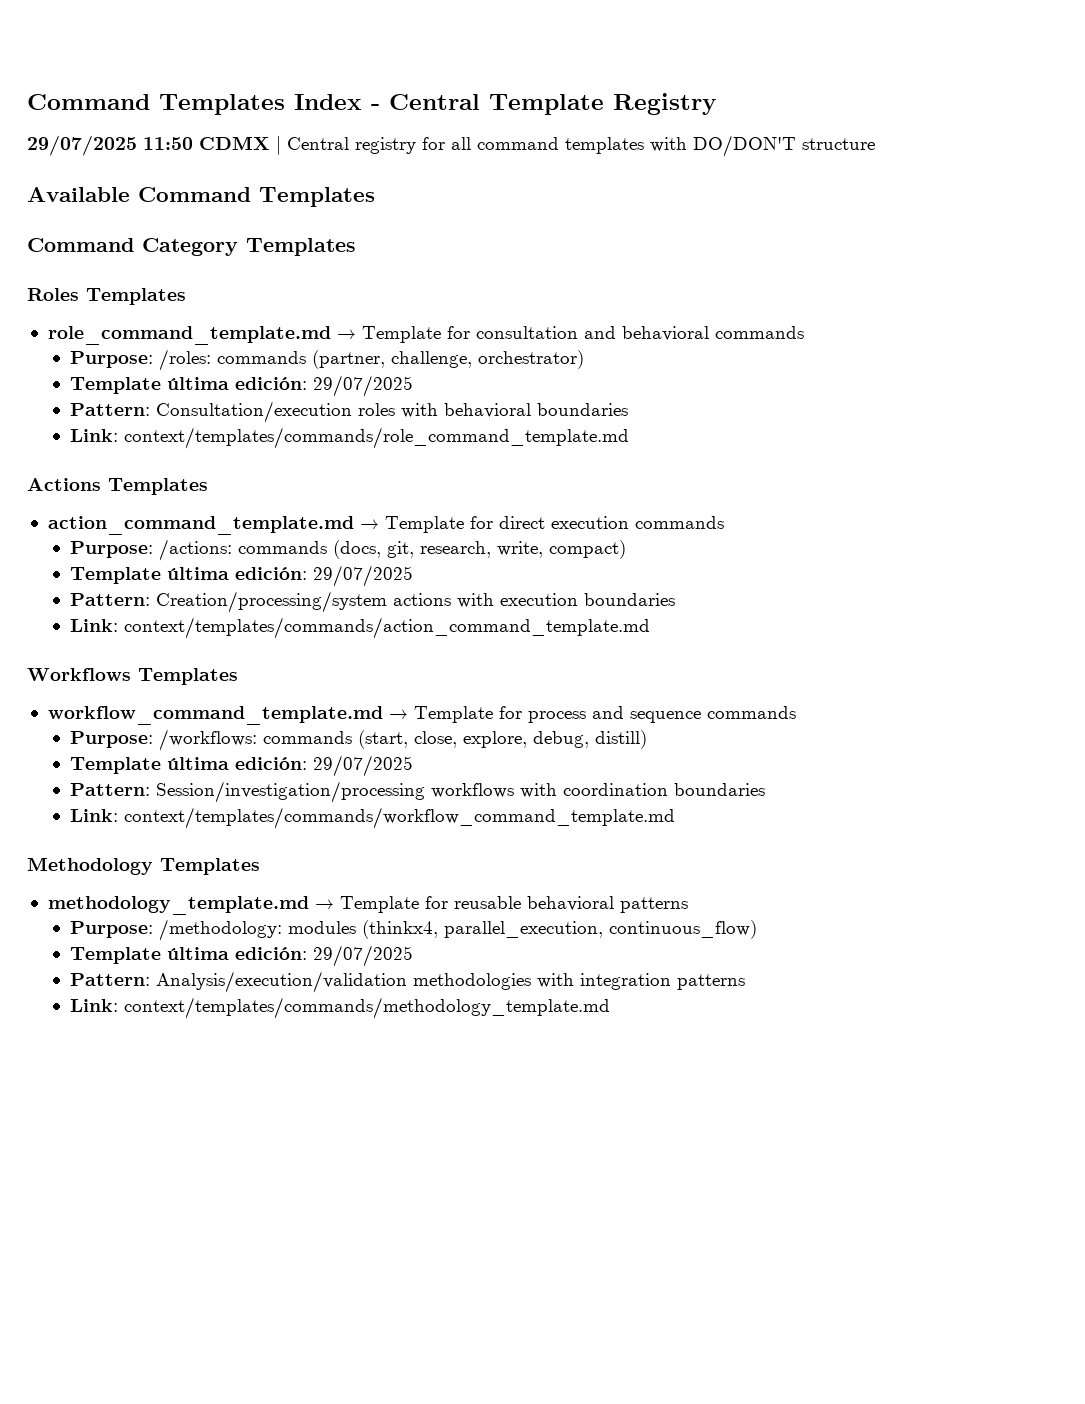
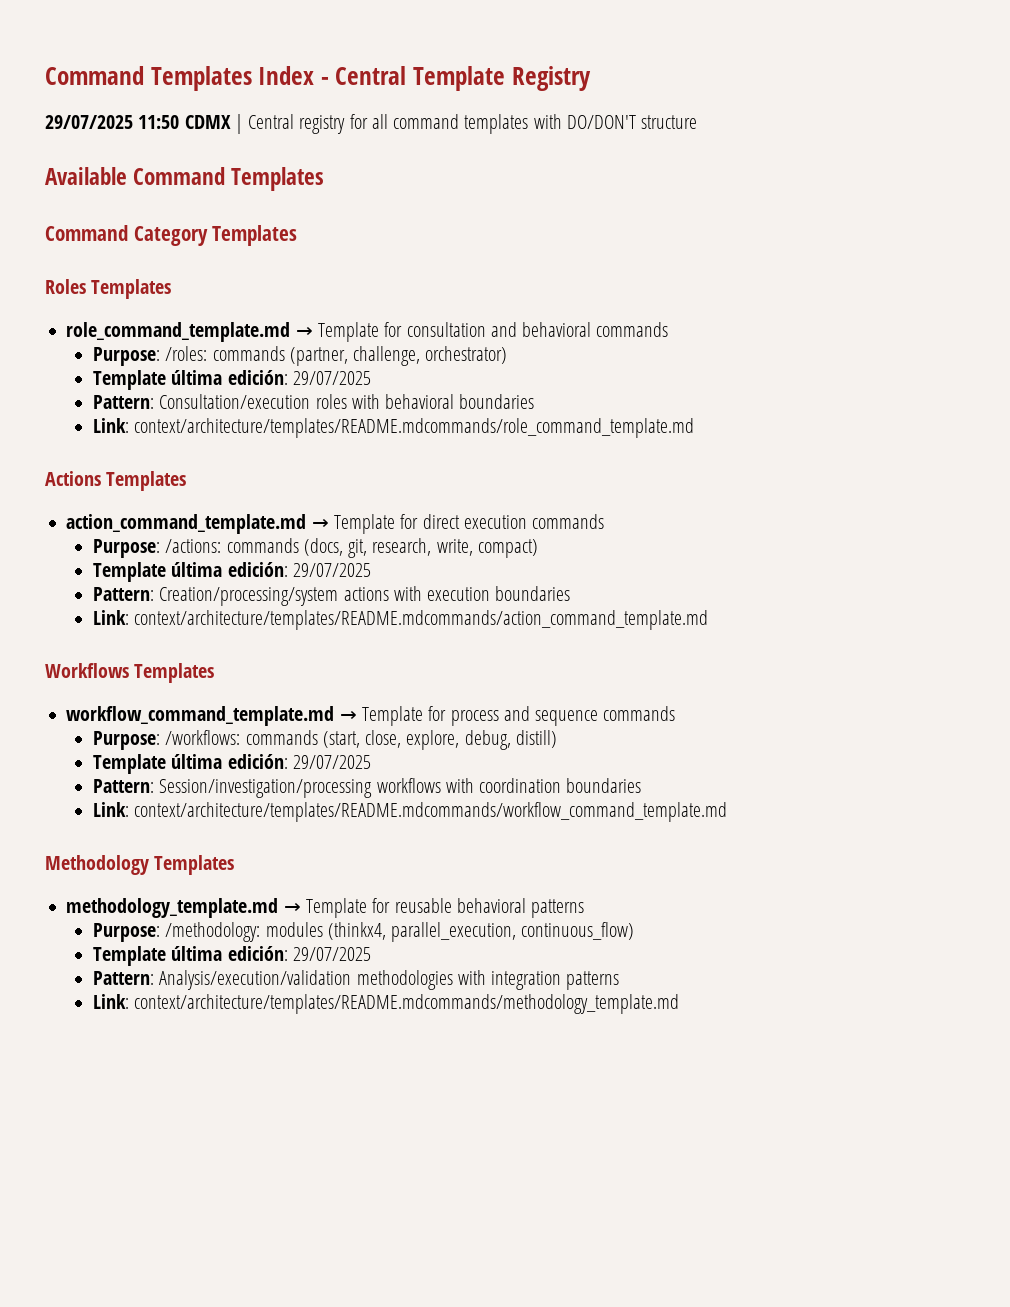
- Link: context/templates/commands/role_command_template.md
+ Link: context/architecture/templates/README.mdcommands/role_command_template.md
- Link: context/templates/commands/action_command_template.md
+ Link: context/architecture/templates/README.mdcommands/action_command_template.md
- Link: context/templates/commands/workflow_command_template.md
+ Link: context/architecture/templates/README.mdcommands/workflow_command_template.md
- Link: context/templates/commands/methodology_template.md
+ Link: context/architecture/templates/README.mdcommands/methodology_template.md

